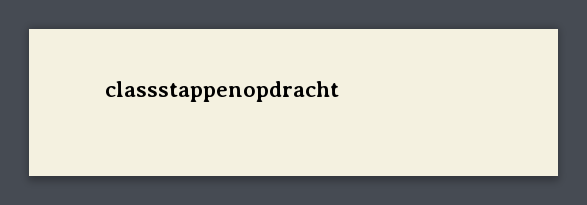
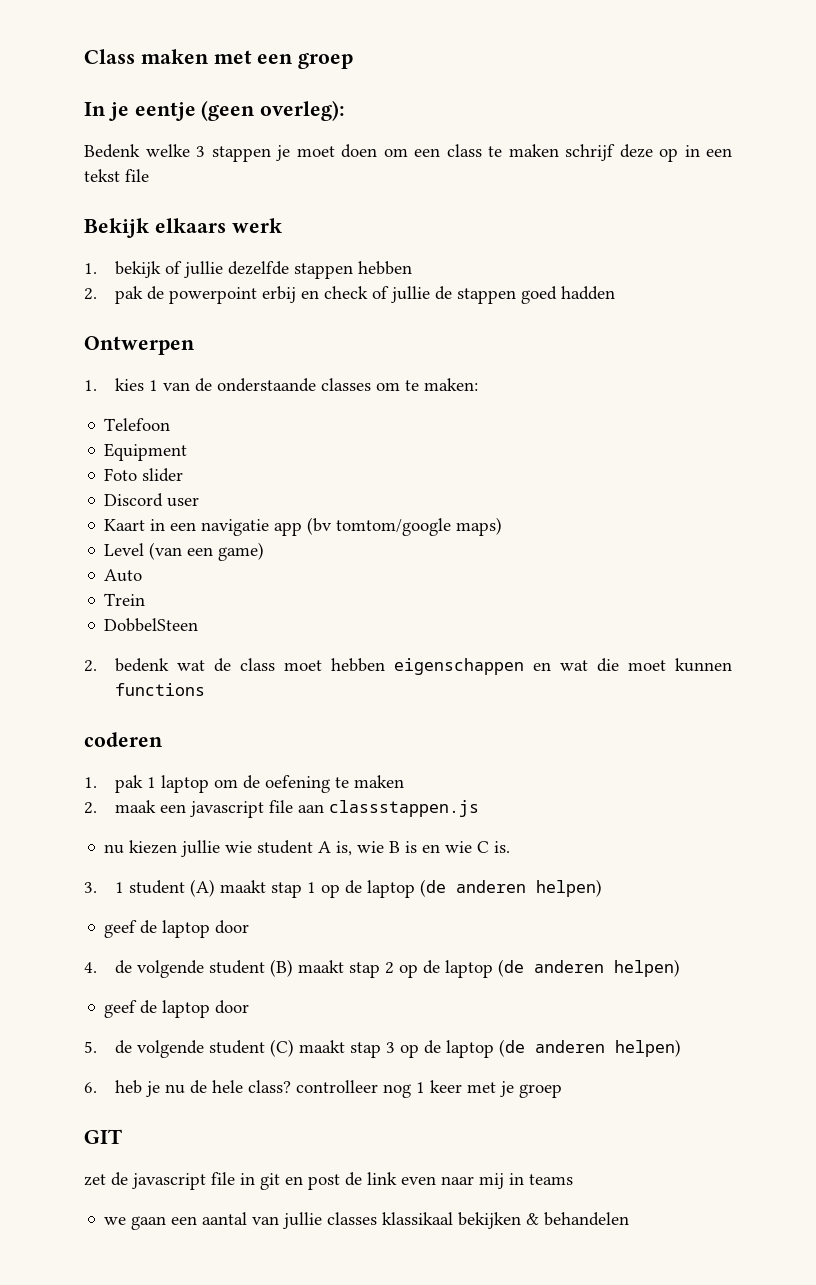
- classstappenopdracht
+ Class maken met een groep
+ In je eentje (geen overleg):
+ Bedenk welke 3 stappen je moet doen om een class te maken schrijf deze op in een tekst file
+ Bekijk elkaars werk
+ 1. bekijk of jullie dezelfde stappen hebben
+ 2. pak de powerpoint erbij en check of jullie de stappen goed hadden
+ Ontwerpen
+ 1. kies 1 van de onderstaande classes om te maken:
+ Telefoon
+ Equipment
+ Foto slider
+ Discord user
+ Kaart in een navigatie app (bv tomtom/google maps)
+ Level (van een game)
+ Auto
+ Trein
+ DobbelSteen
+ 2. bedenk wat de class moet hebben eigenschappen en wat die moet kunnen functions
+ coderen
+ 1. pak 1 laptop om de oefening te maken
+ 2. maak een javascript file aan classstappen.js
+ nu kiezen jullie wie student A is, wie B is en wie C is.
+ 3. 1 student (A) maakt stap 1 op de laptop (de anderen helpen)
+ geef de laptop door
+ 4. de volgende student (B) maakt stap 2 op de laptop (de anderen helpen)
+ geef de laptop door
+ 5. de volgende student (C) maakt stap 3 op de laptop (de anderen helpen)
+ 6. heb je nu de hele class? controlleer nog 1 keer met je groep
+ GIT
+ zet de javascript file in git en post de link even naar mij in teams
+ we gaan een aantal van jullie classes klassikaal bekijken & behandelen

